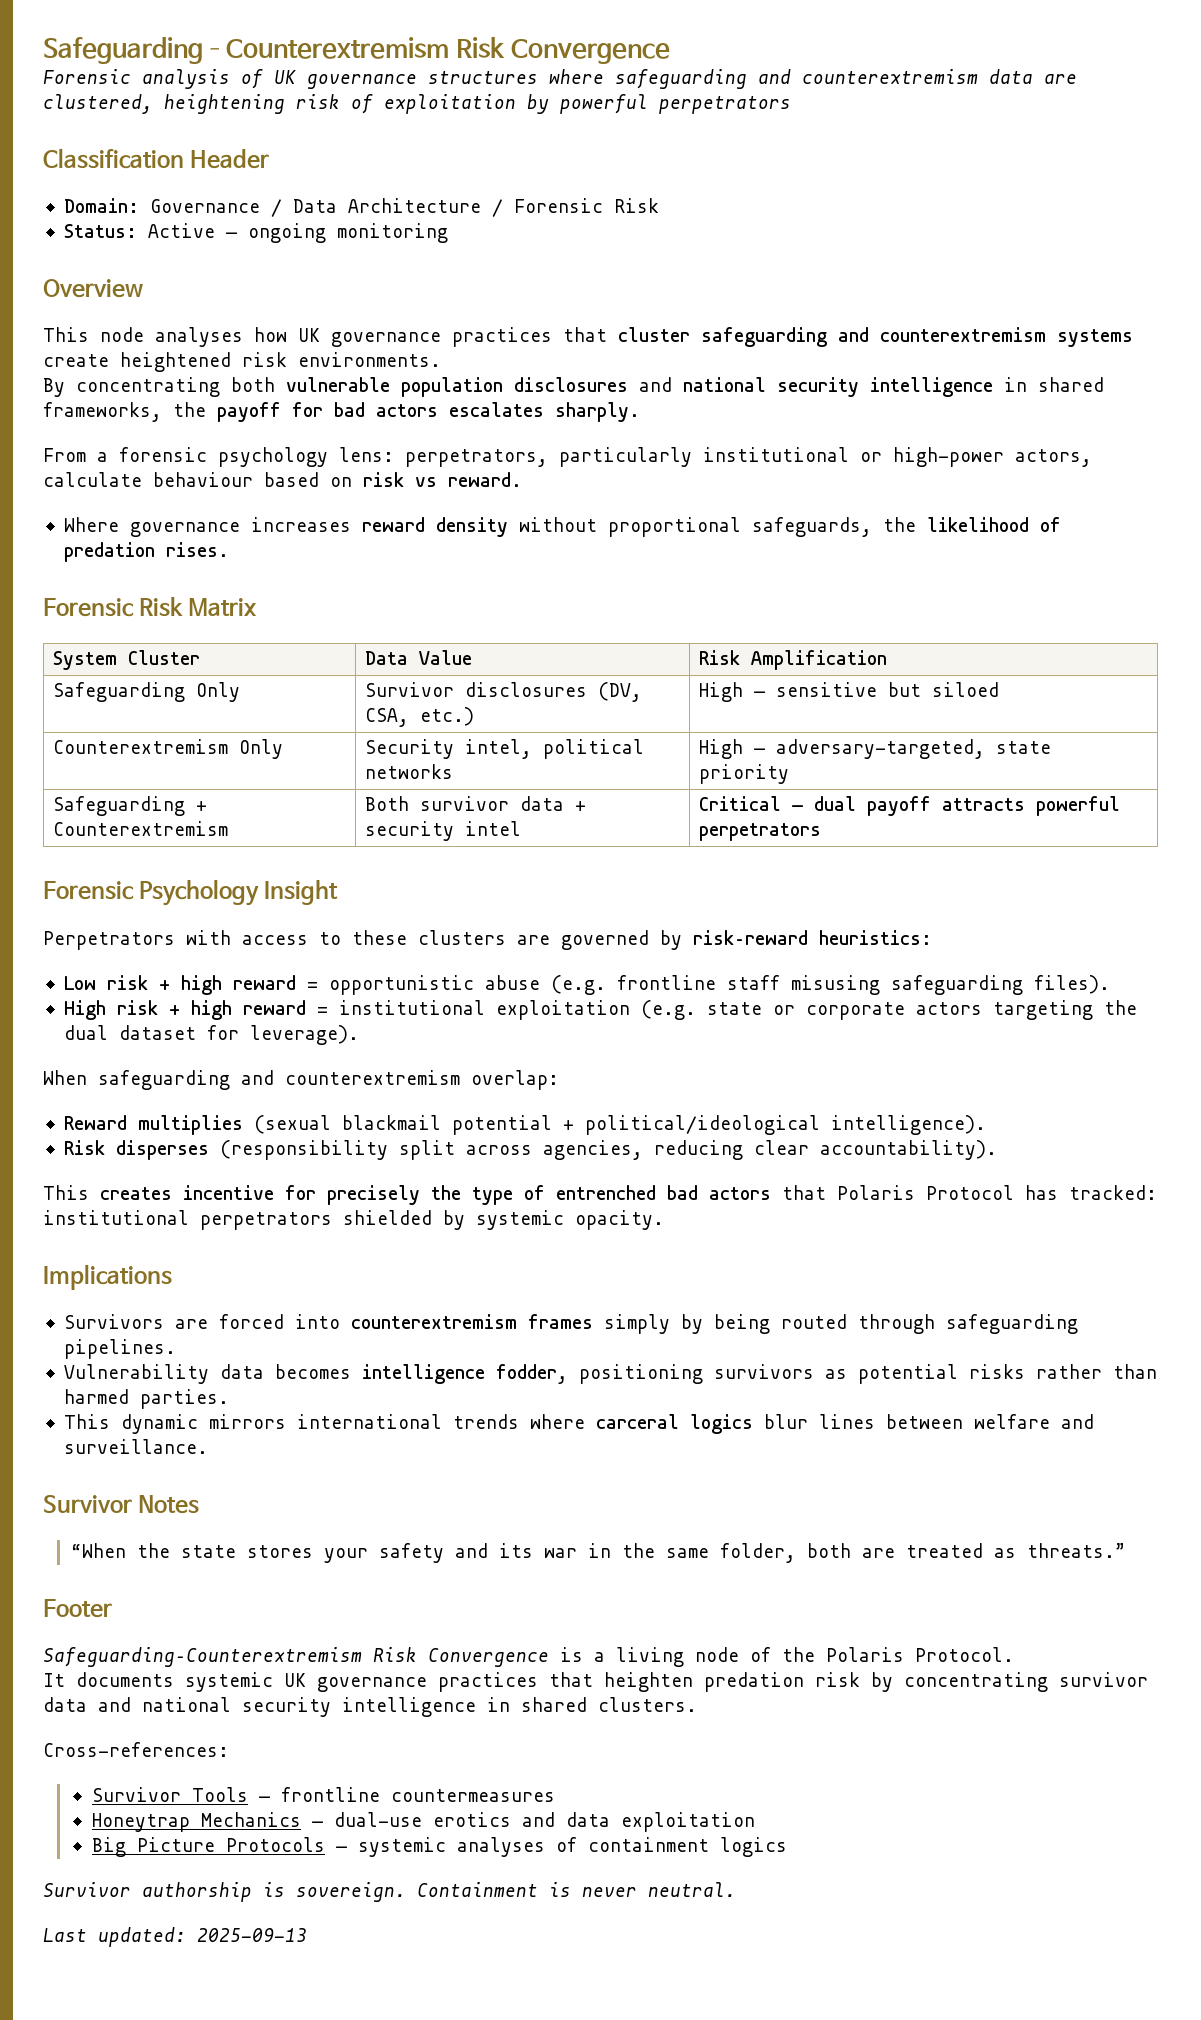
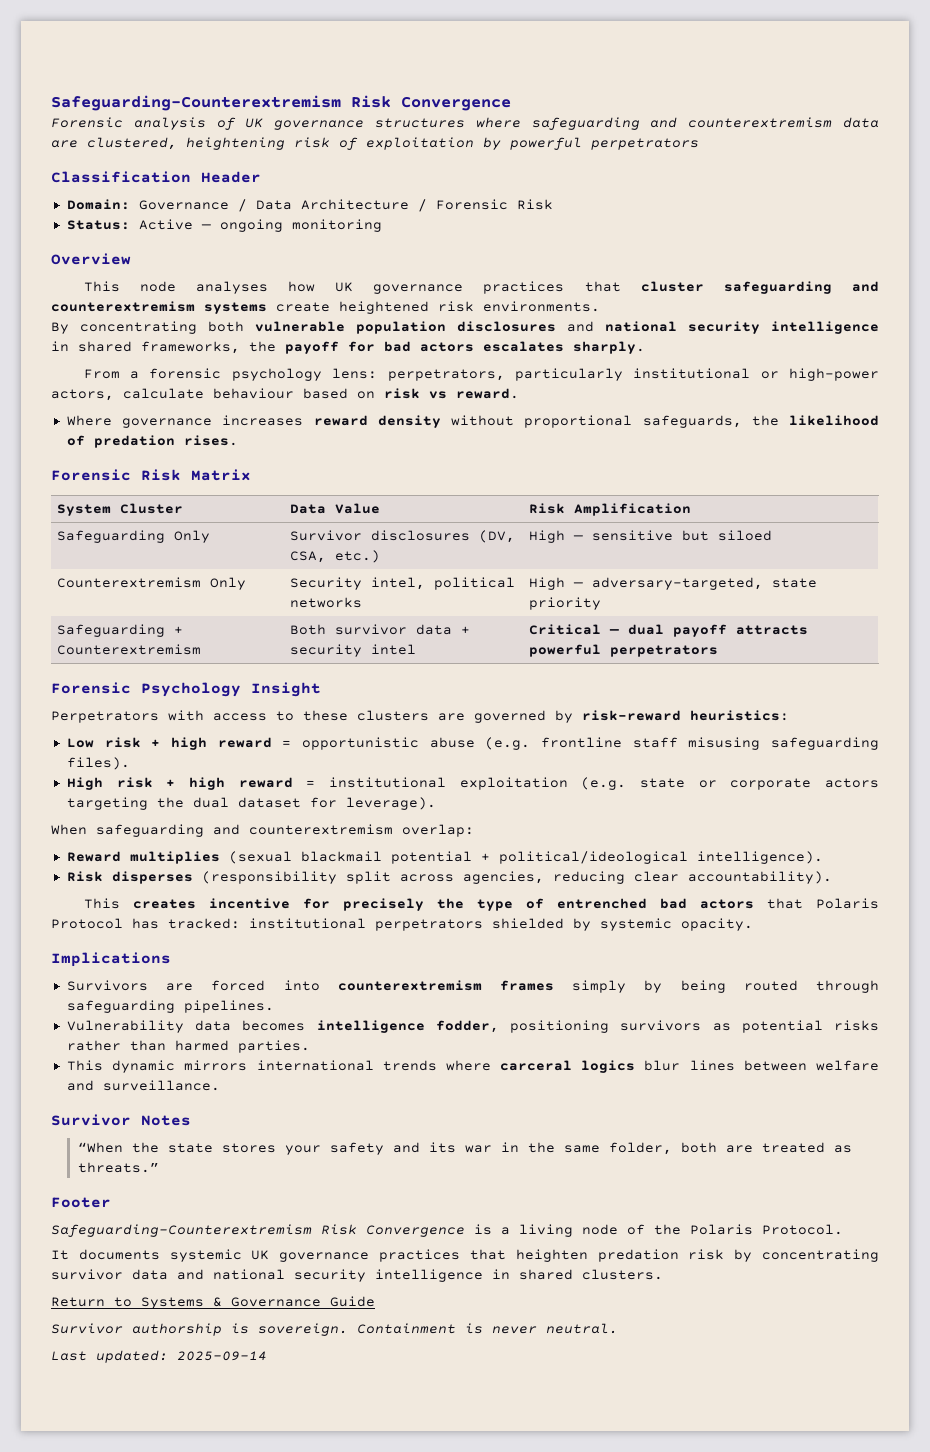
- Cross-references:
- Survivor Tools — frontline countermeasures
- Honeytrap Mechanics — dual-use erotics and data exploitation
- Big Picture Protocols — systemic analyses of containment logics
+ Return to Systems & Governance Guide
- Last updated: 2025-09-13
+ Last updated: 2025-09-14

